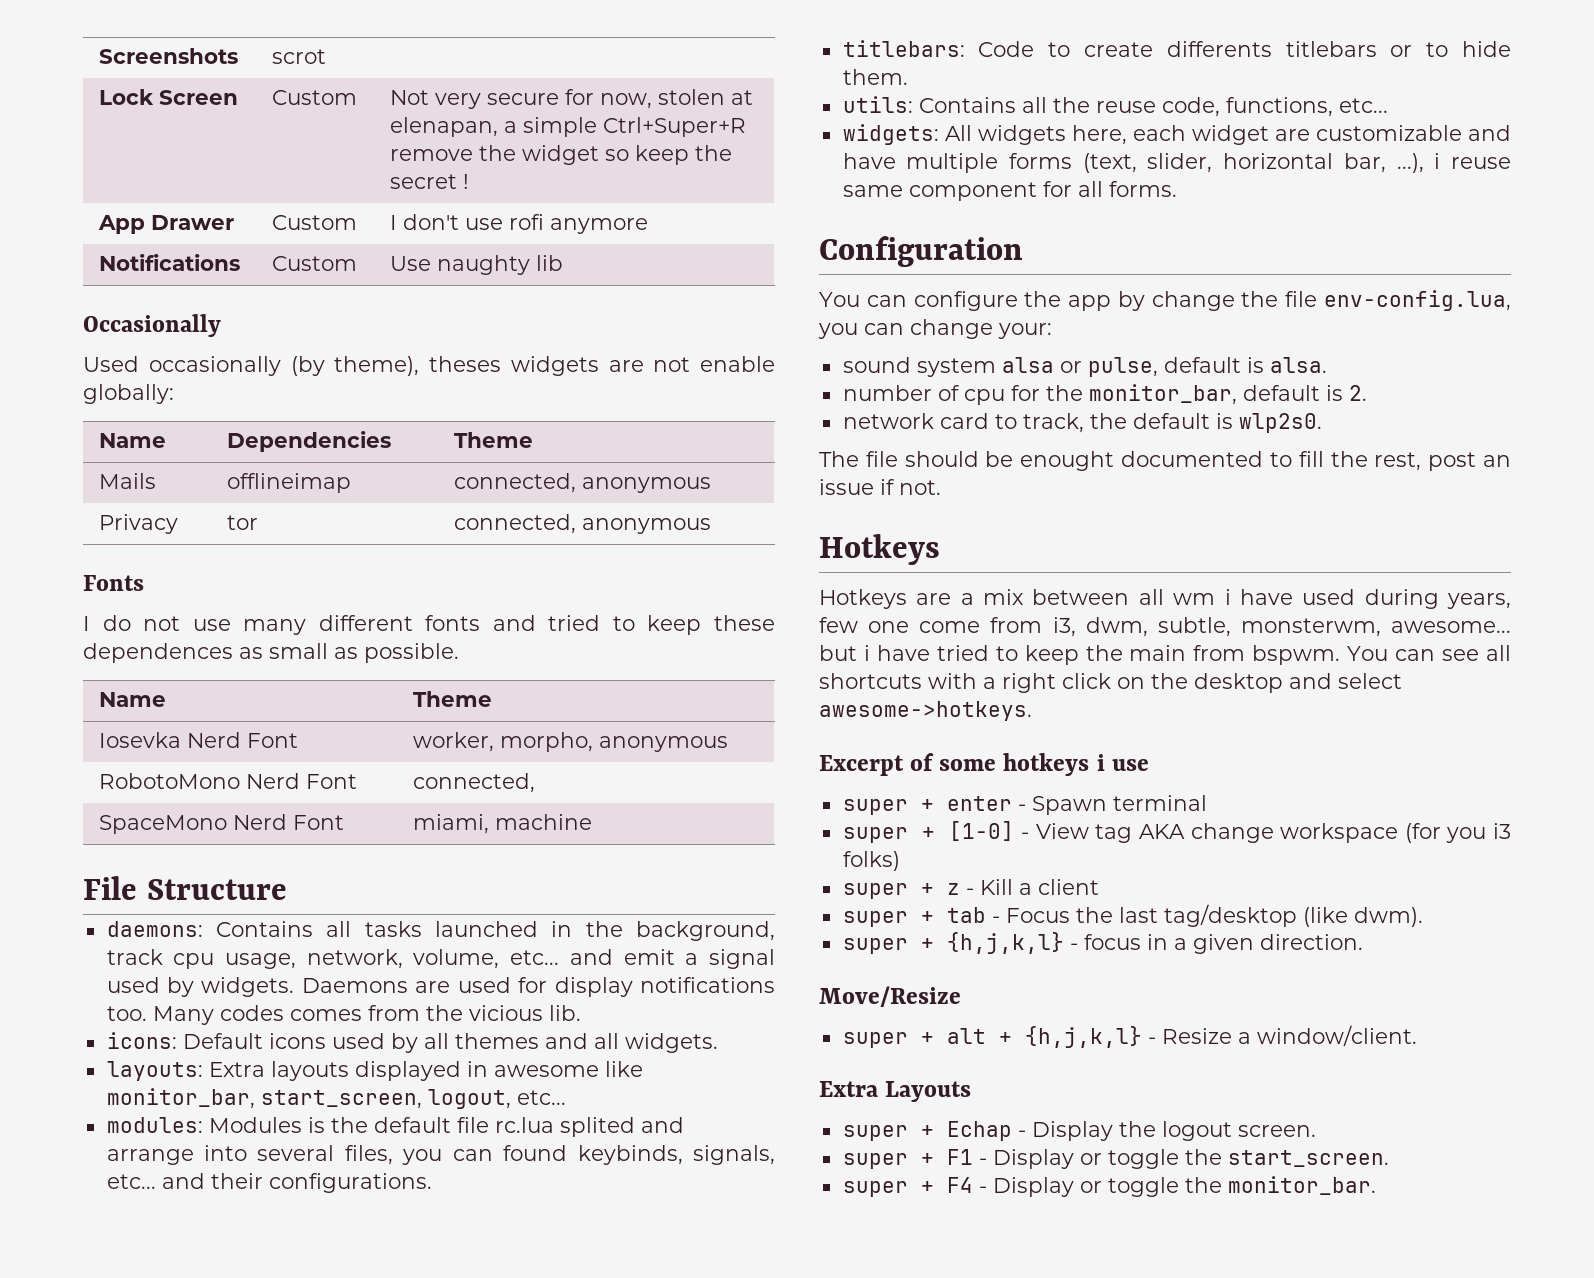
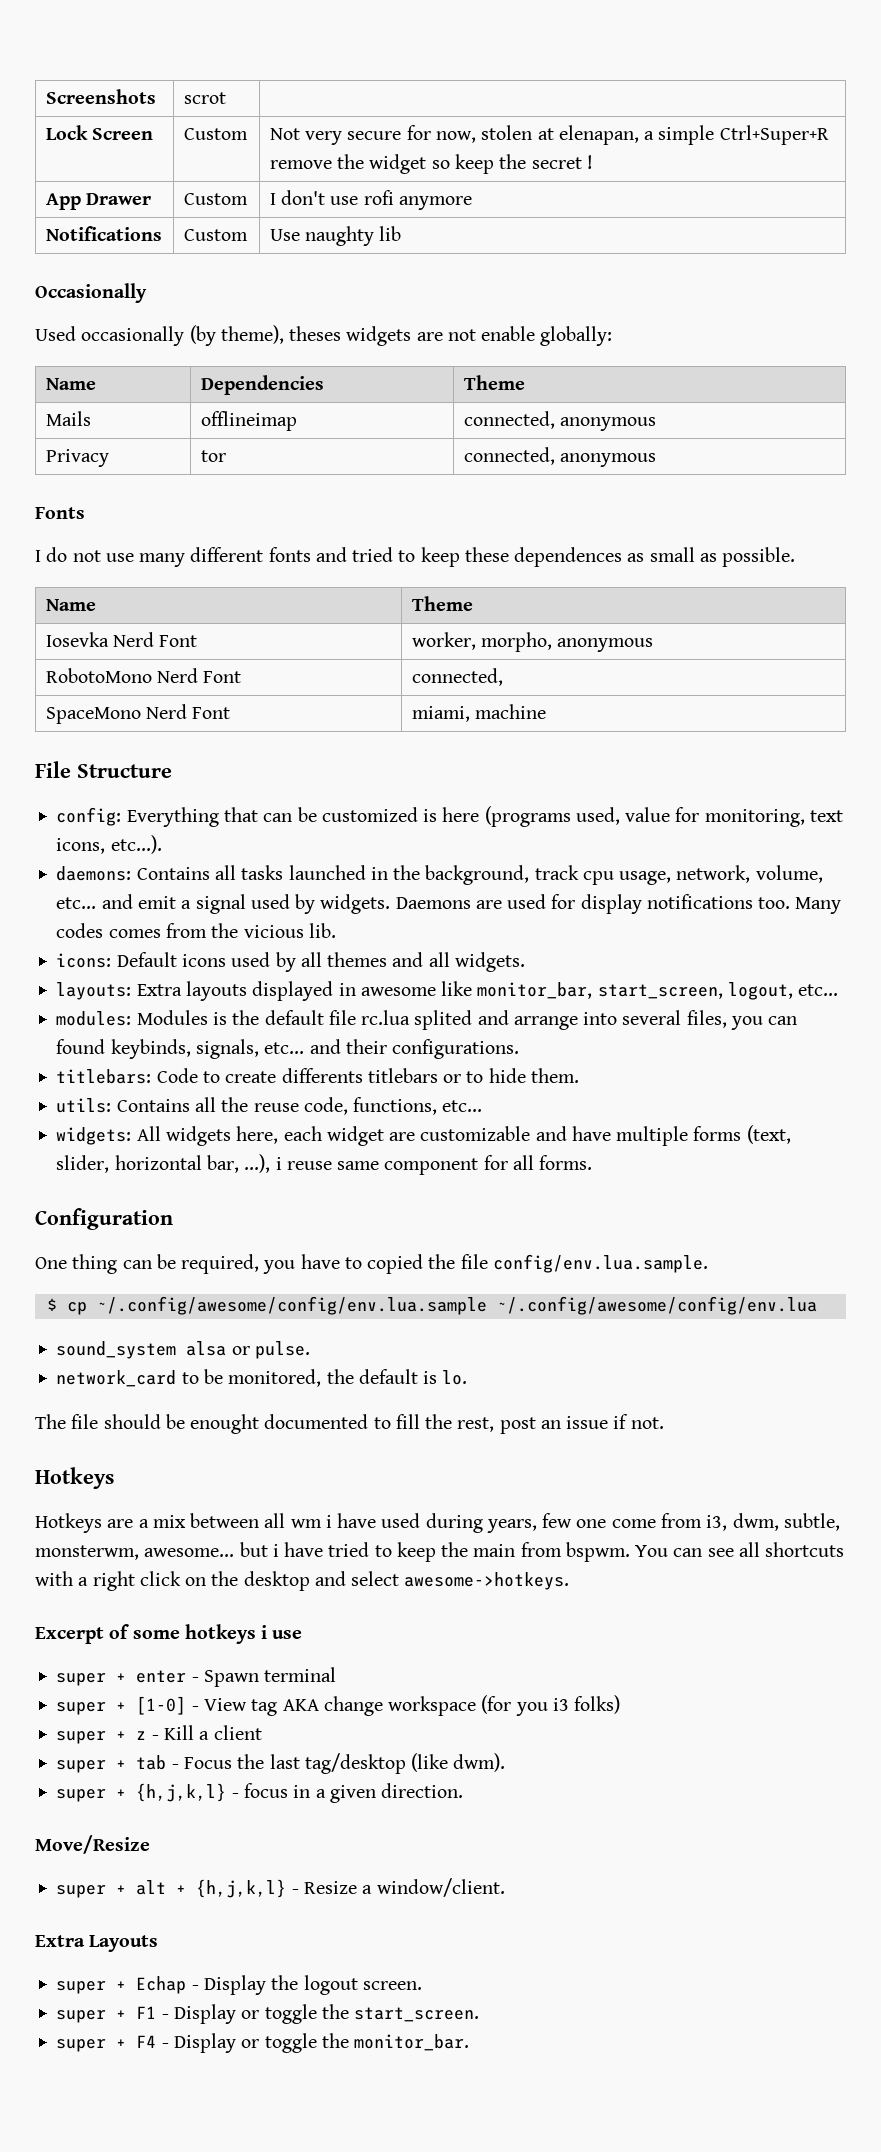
+ config: Everything that can be customized is here (programs used, value for monitoring, text icons, etc...).
- You can configure the app by change the file env-config.lua, you can change your:
- sound system alsa or pulse, default is alsa.
- number of cpu for the monitor_bar, default is 2.
- network card to track, the default is wlp2s0.
+ One thing can be required, you have to copied the file config/env.lua.sample.
+ $ cp ~/.config/awesome/config/env.lua.sample ~/.config/awesome/config/env.lua
+ sound_system alsa or pulse.
+ network_card to be monitored, the default is lo.

